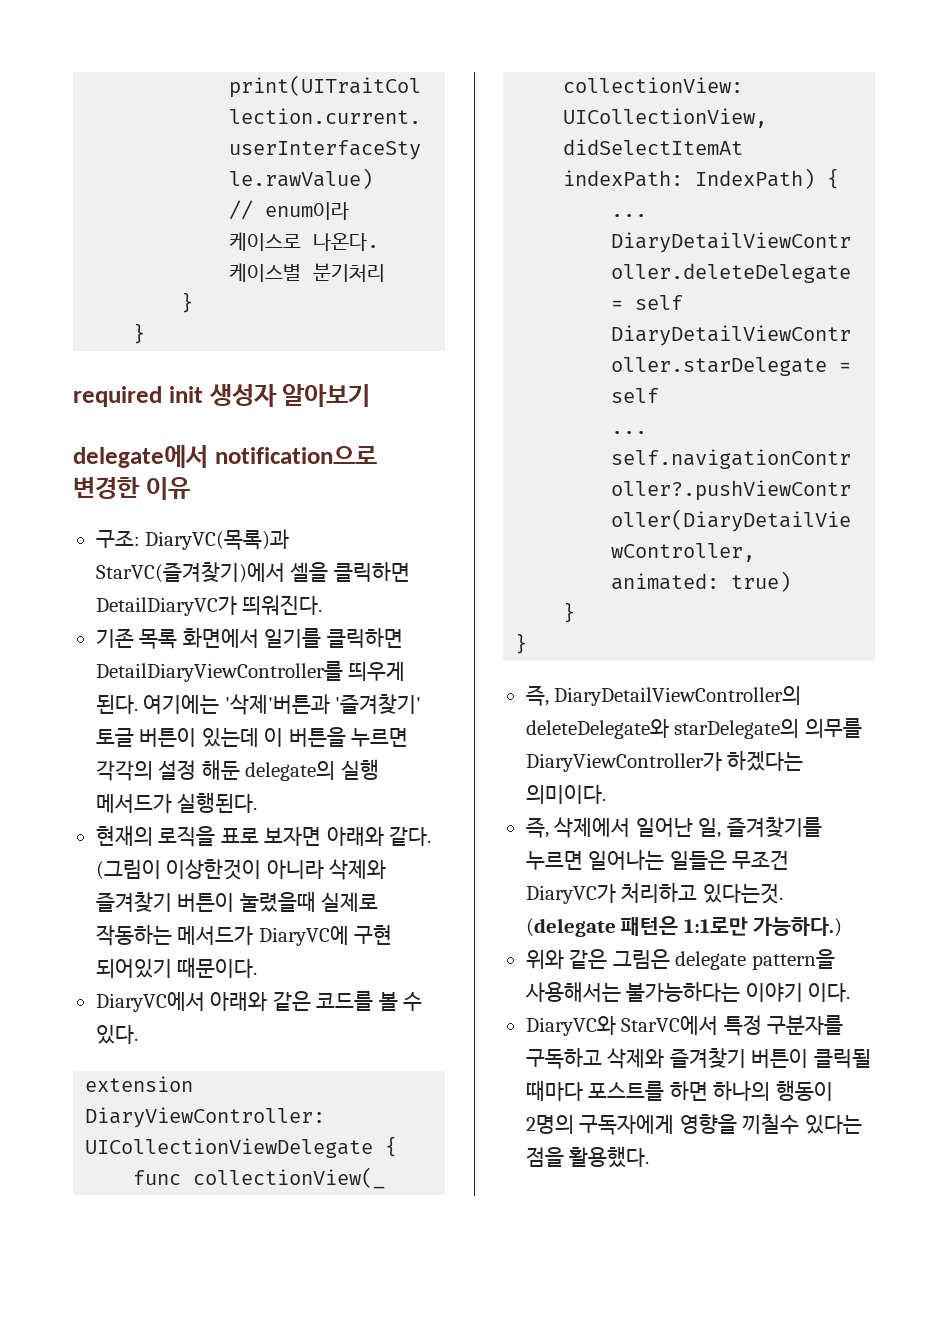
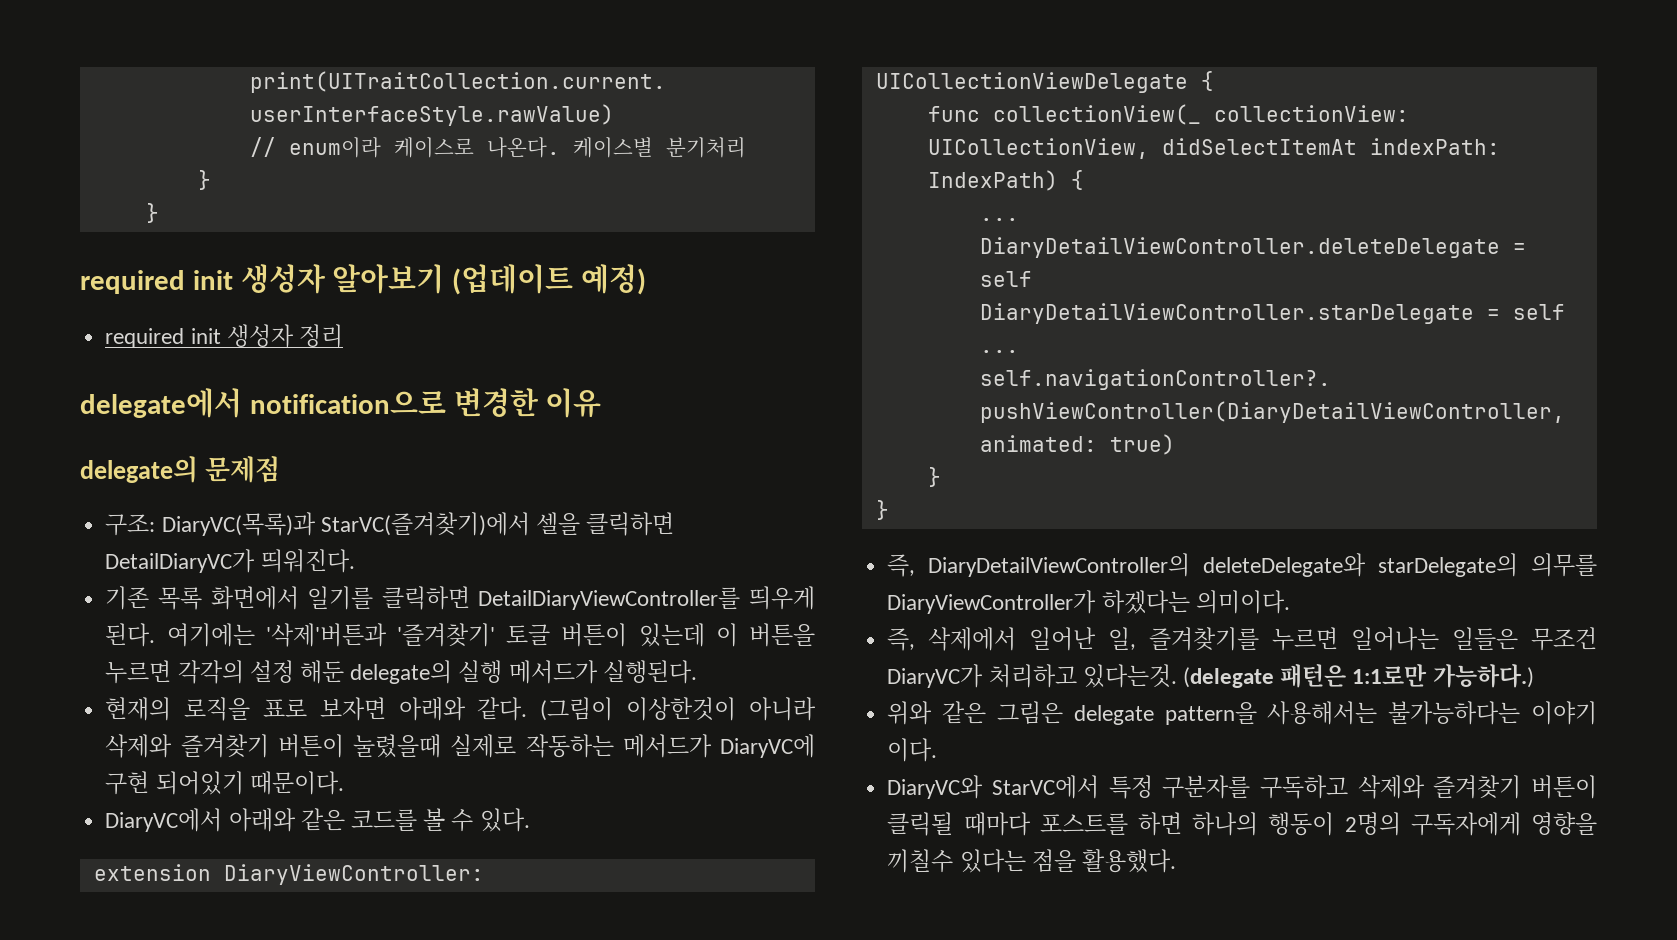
- required init 생성자 알아보기
+ required init 생성자 알아보기 (업데이트 예정)
+ required init 생성자 정리
+ delegate의 문제점

